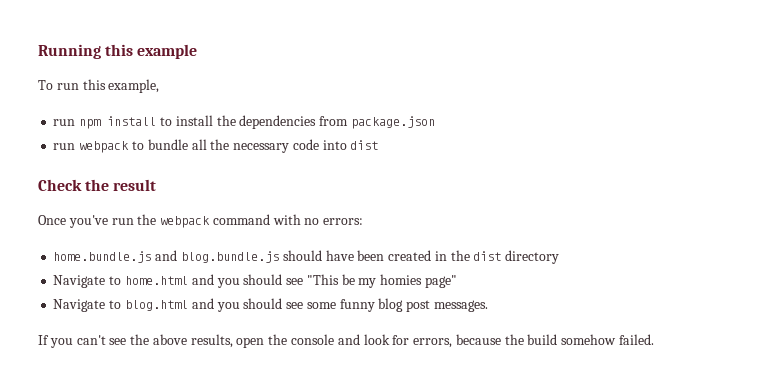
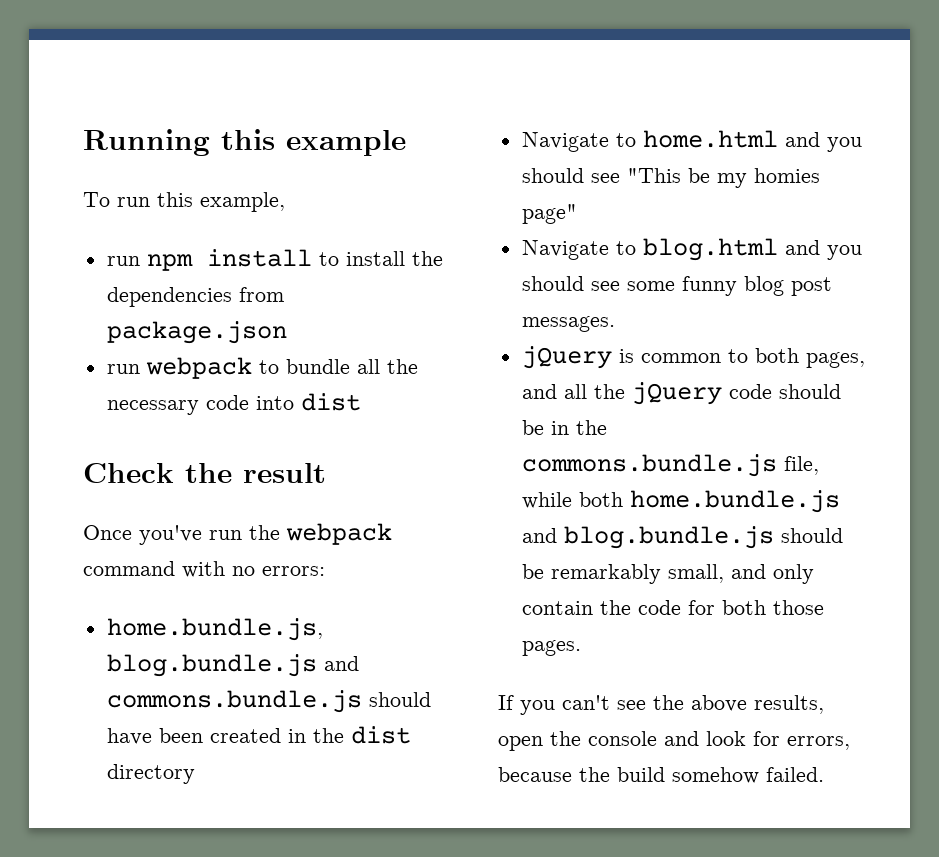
- home.bundle.js and blog.bundle.js should have been created in the dist directory
+ home.bundle.js, blog.bundle.js and commons.bundle.js should have been created in the dist directory
+ jQuery is common to both pages, and all the jQuery code should be in the commons.bundle.js file, while both home.bundle.js and blog.bundle.js should be remarkably small, and only contain the code for both those pages.

